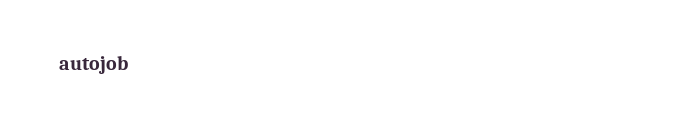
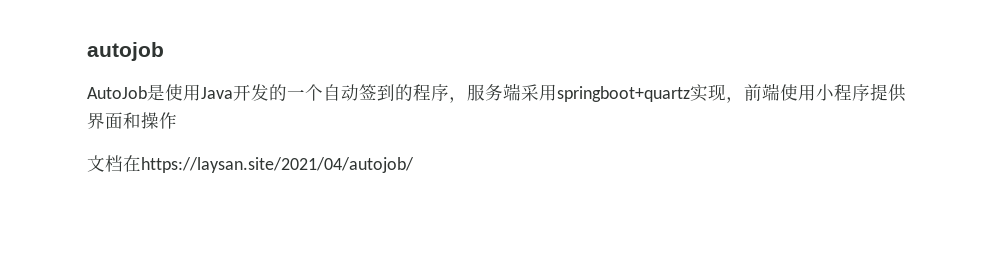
+ AutoJob是使用Java开发的一个自动签到的程序，服务端采用springboot+quartz实现，前端使用小程序提供界面和操作
+ 文档在https://laysan.site/2021/04/autojob/

